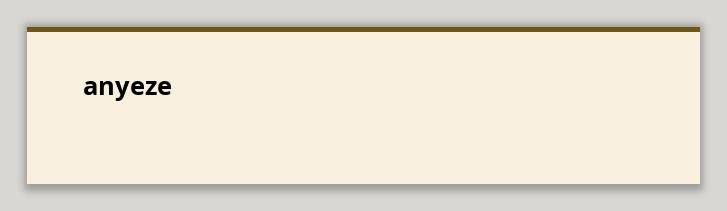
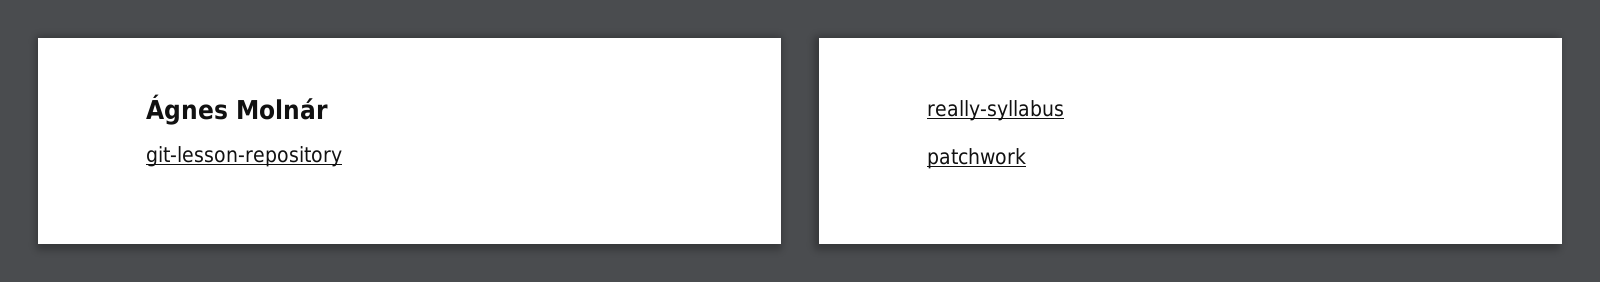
- anyeze
+ Ágnes Molnár
+ git-lesson-repository
+ really-syllabus
+ patchwork

